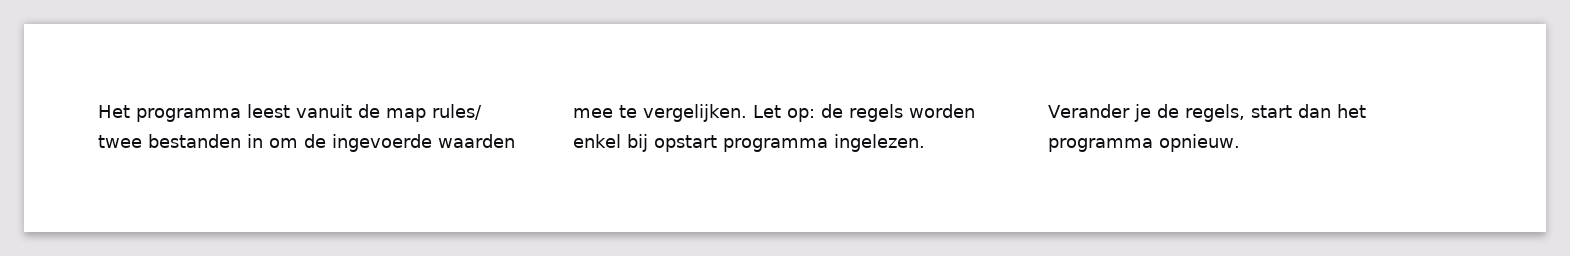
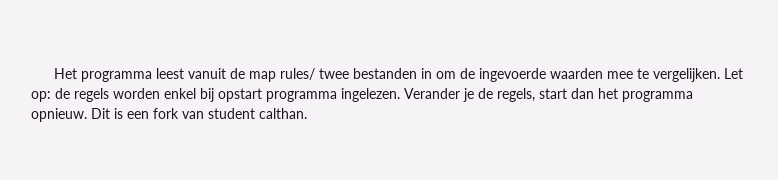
+ Dit is een fork van student calthan.

